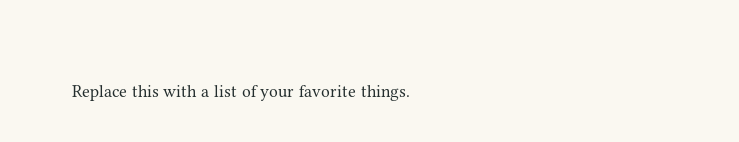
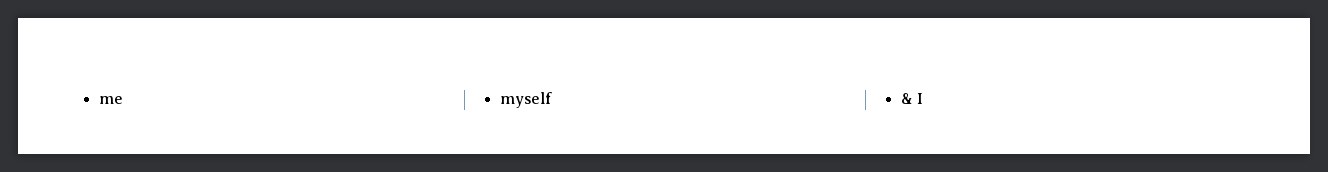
- Replace this with a list of your favorite things.
+ me
+ myself
+ & I

